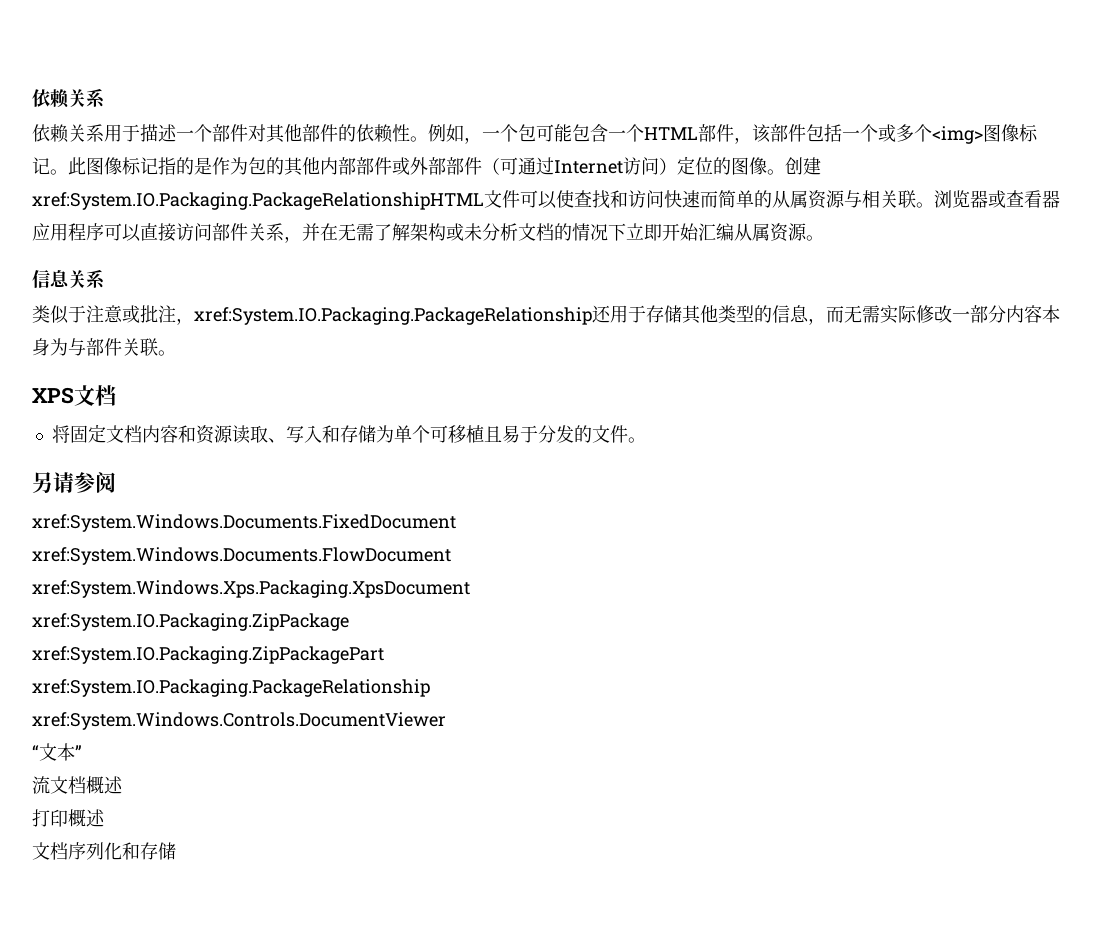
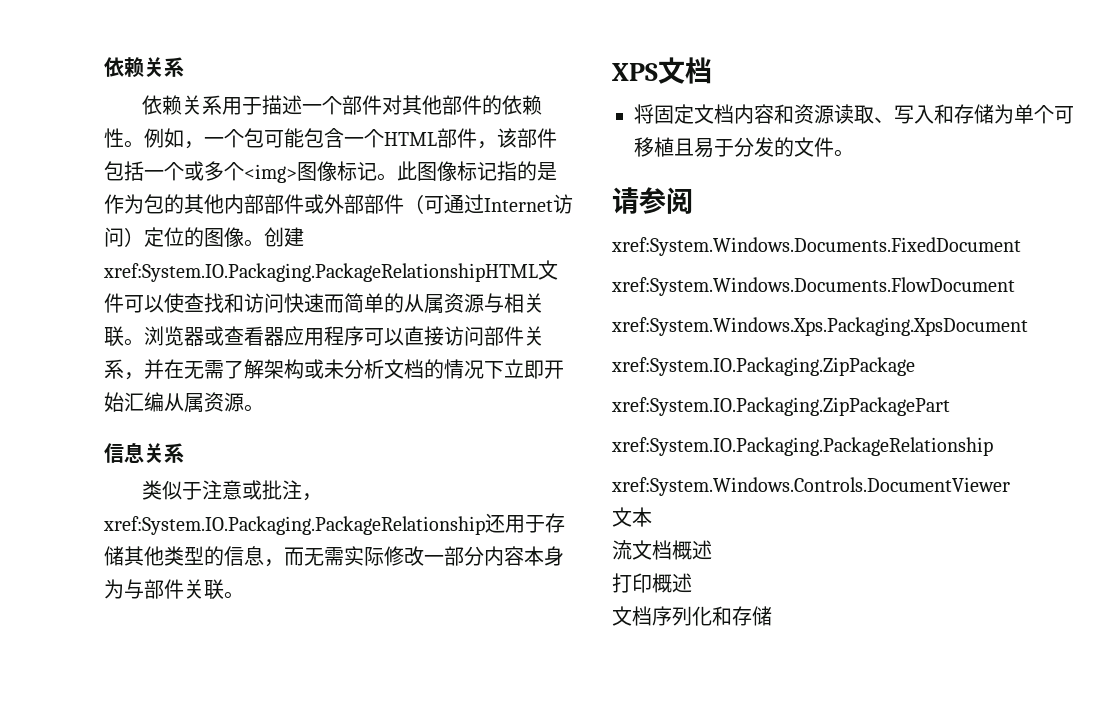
- 另请参阅
+ 请参阅
- “文本”
+ 文本

